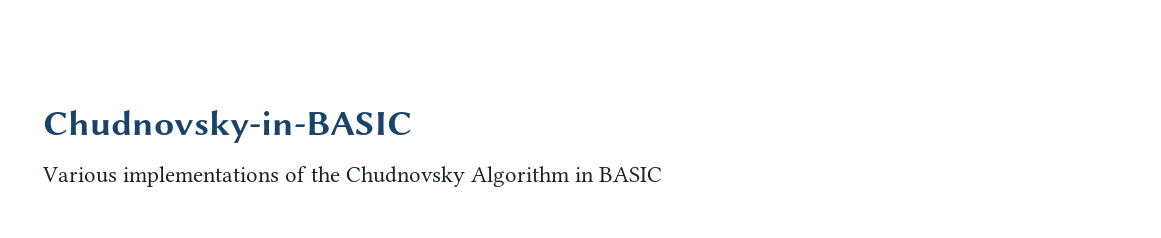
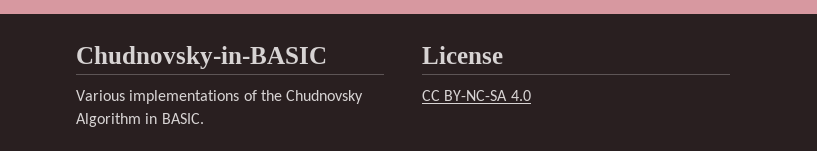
- Various implementations of the Chudnovsky Algorithm in BASIC
+ Various implementations of the Chudnovsky Algorithm in BASIC.
+ License
+ CC BY-NC-SA 4.0

